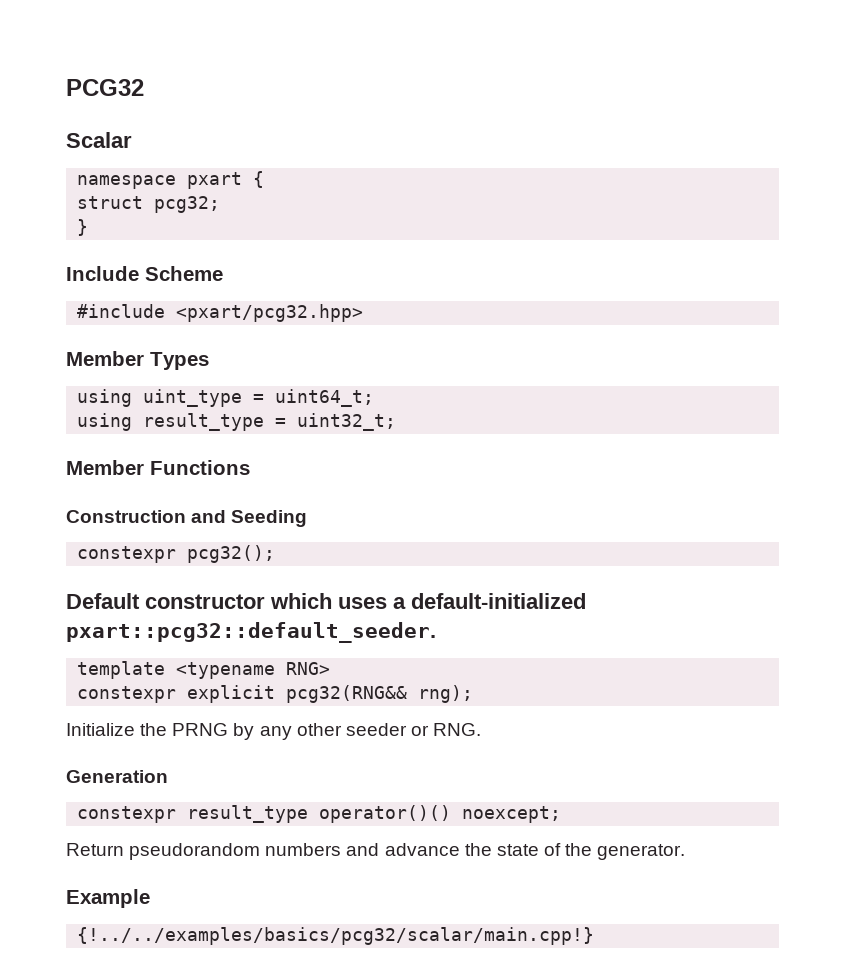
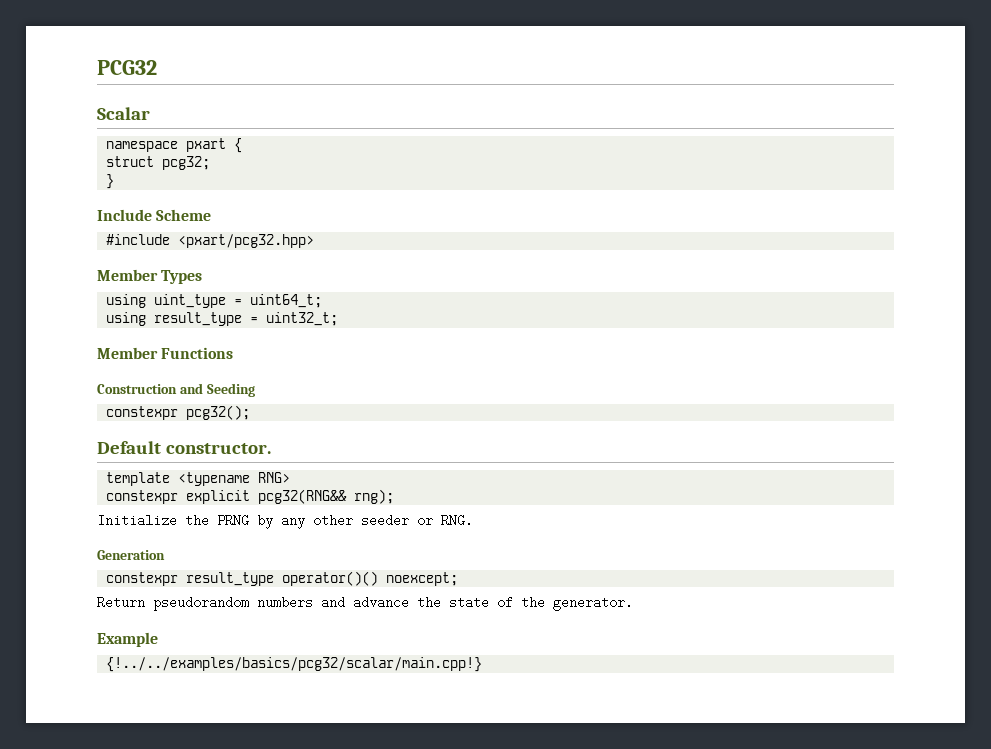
- Default constructor which uses a default-initialized pxart::pcg32::default_seeder.
+ Default constructor.

